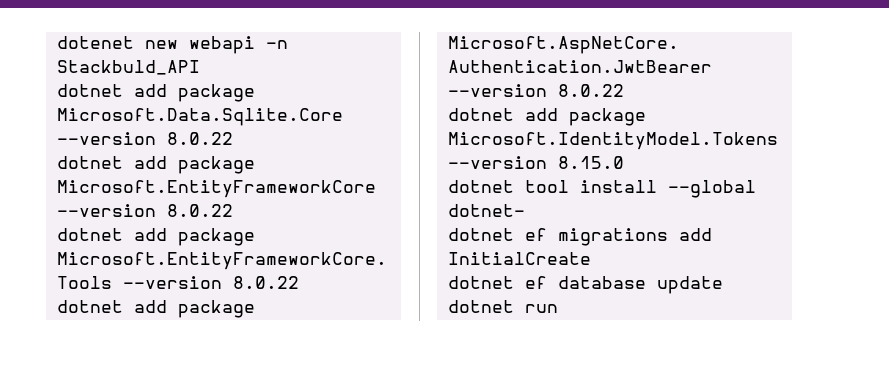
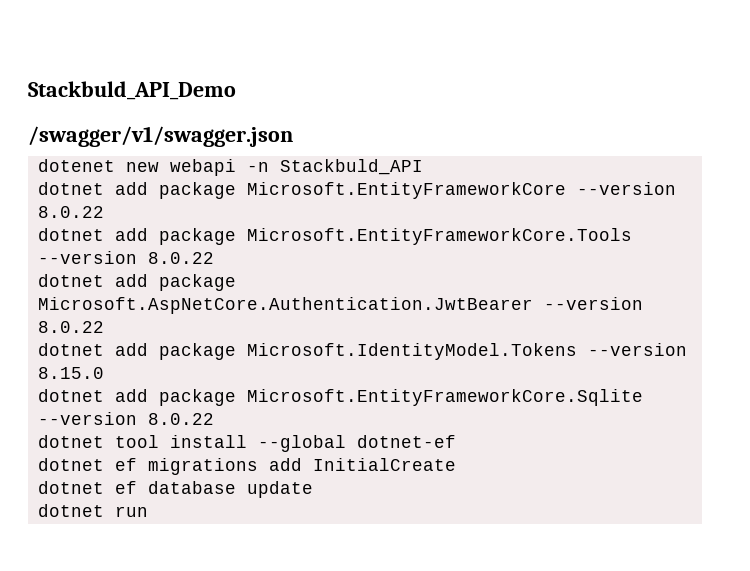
+ Stackbuld_API_Demo
+ /swagger/v1/swagger.json
- dotnet add package Microsoft.Data.Sqlite.Core --version 8.0.22
+ dotnet add package Microsoft.EntityFrameworkCore.Sqlite --version 8.0.22
- dotnet tool install --global dotnet-
+ dotnet tool install --global dotnet-ef

